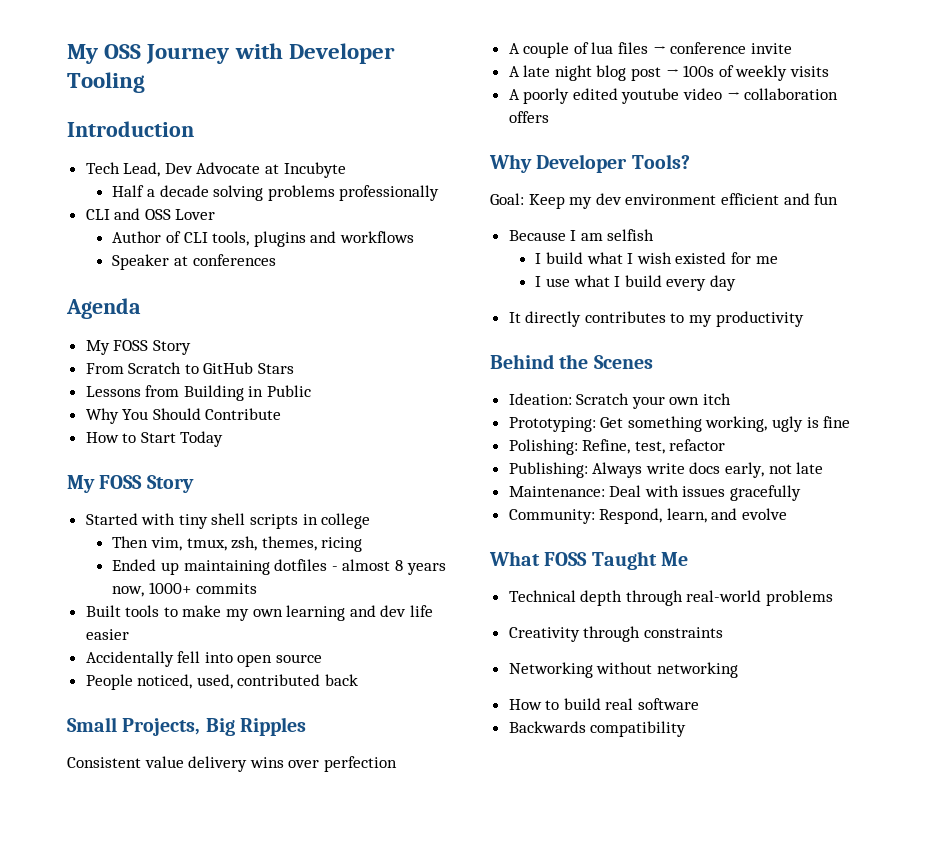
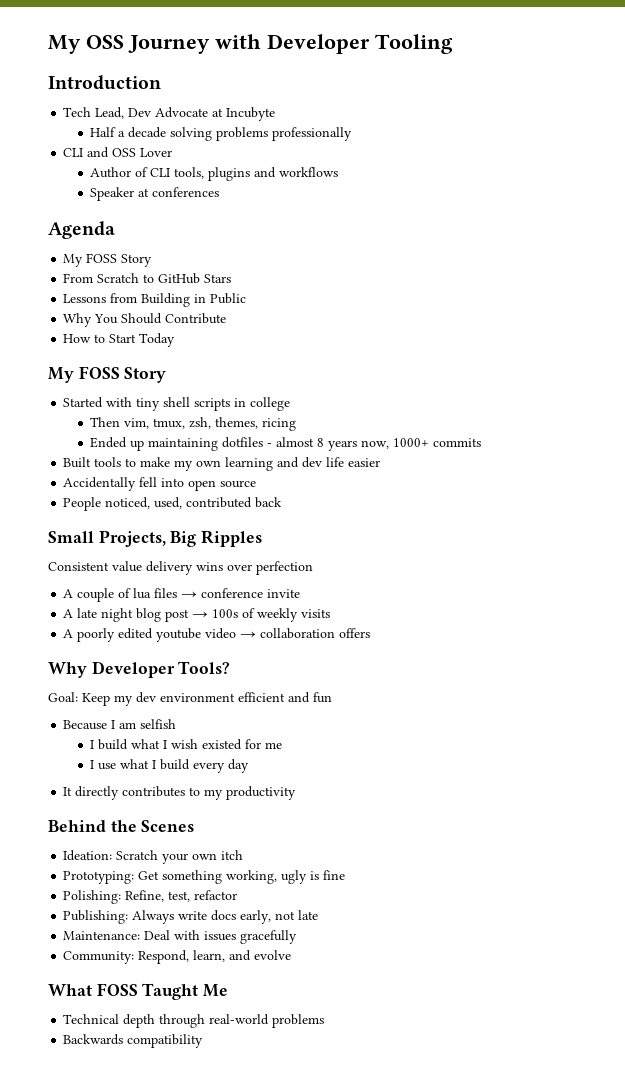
- Creativity through constraints
- Networking without networking
- How to build real software

